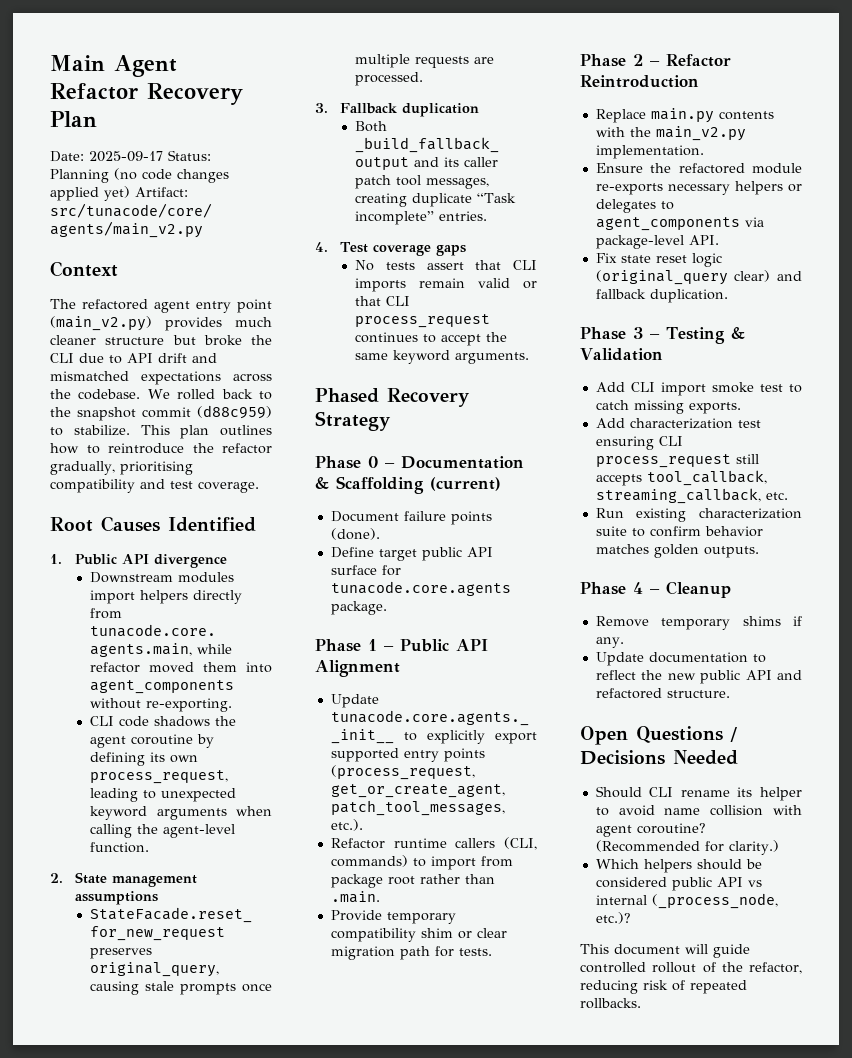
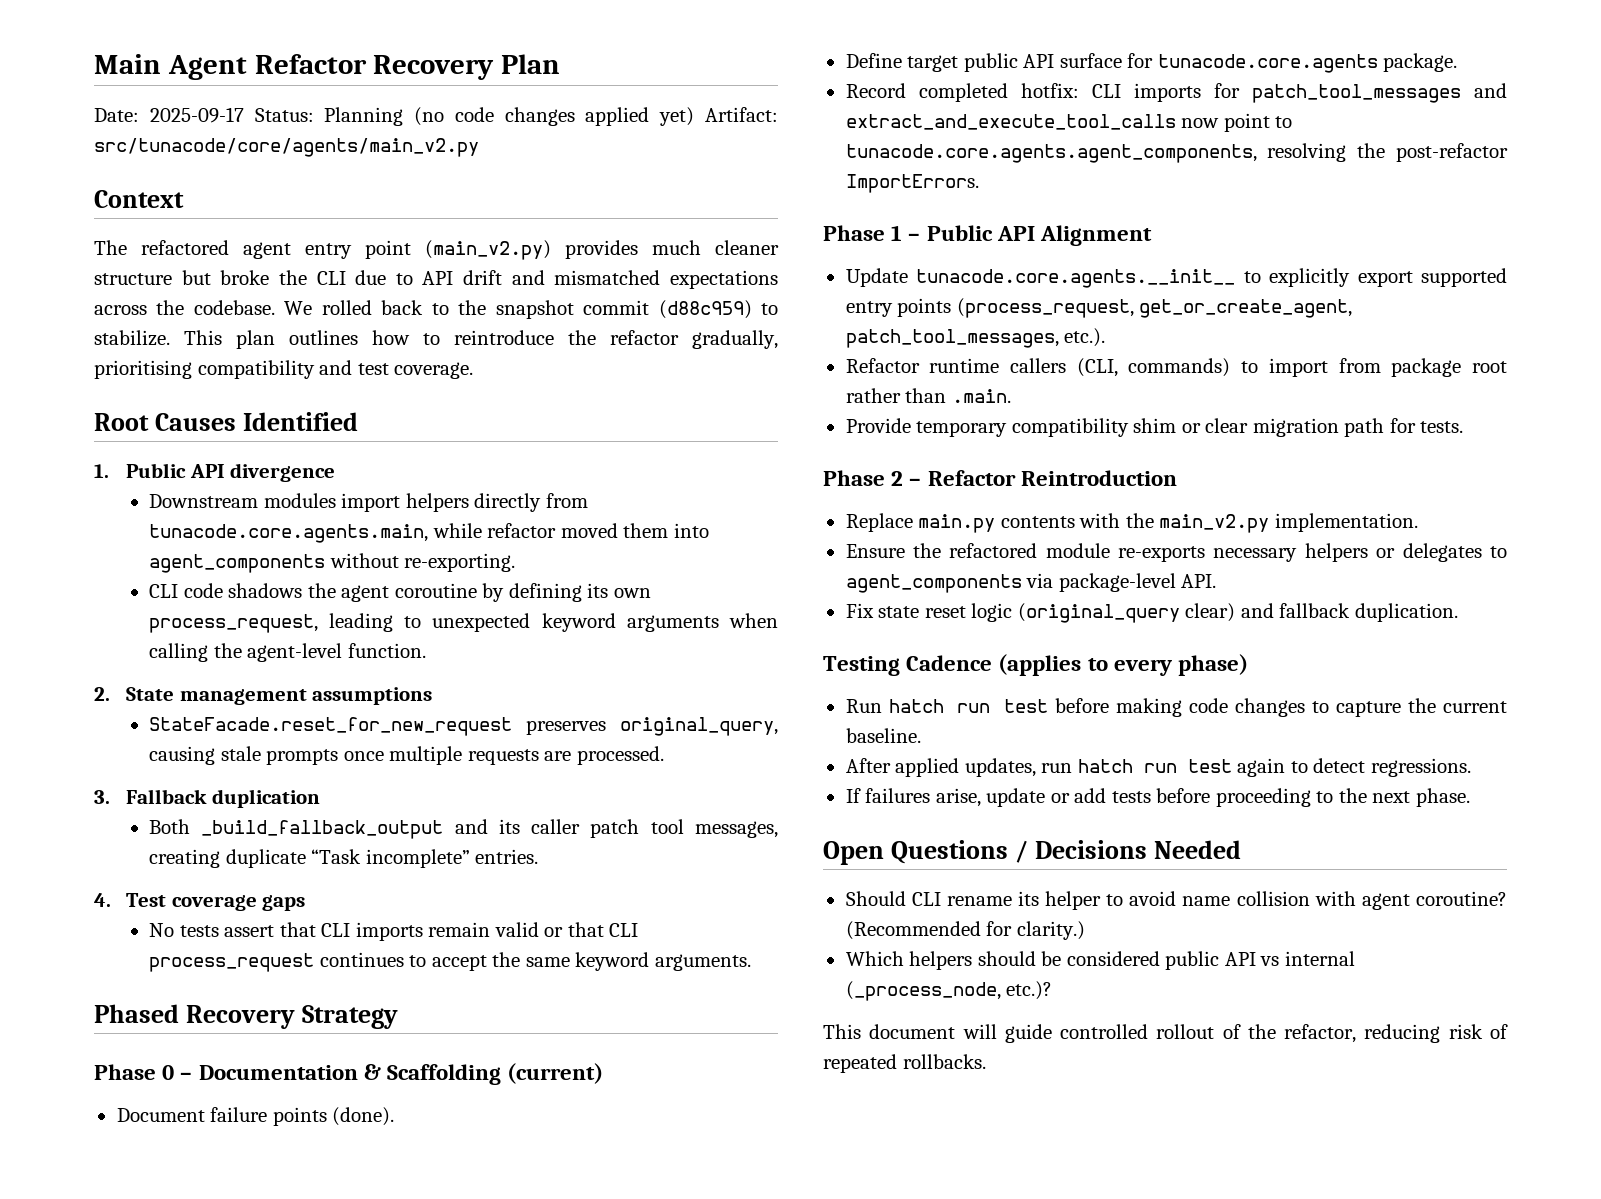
+ Record completed hotfix: CLI imports for patch_tool_messages and extract_and_execute_tool_calls now point to tunacode.core.agents.agent_components, resolving the post-refactor ImportErrors.
- Phase 3 – Testing & Validation
- Add CLI import smoke test to catch missing exports.
- Add characterization test ensuring CLI process_request still accepts tool_callback, streaming_callback, etc.
- Run existing characterization suite to confirm behavior matches golden outputs.
- Phase 4 – Cleanup
- Remove temporary shims if any.
- Update documentation to reflect the new public API and refactored structure.
+ Testing Cadence (applies to every phase)
+ Run hatch run test before making code changes to capture the current baseline.
+ After applied updates, run hatch run test again to detect regressions.
+ If failures arise, update or add tests before proceeding to the next phase.

